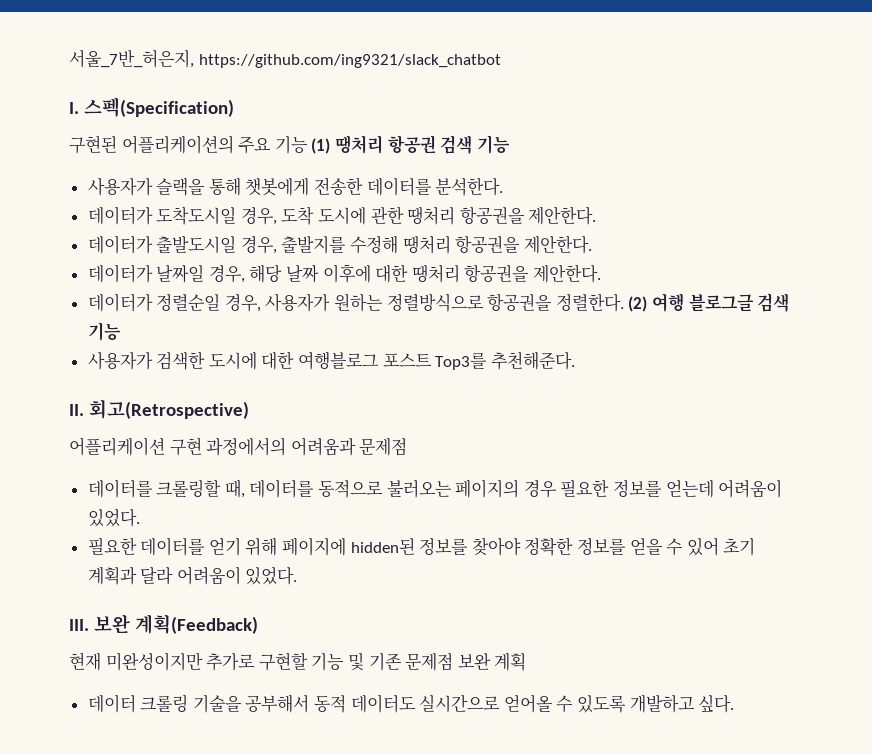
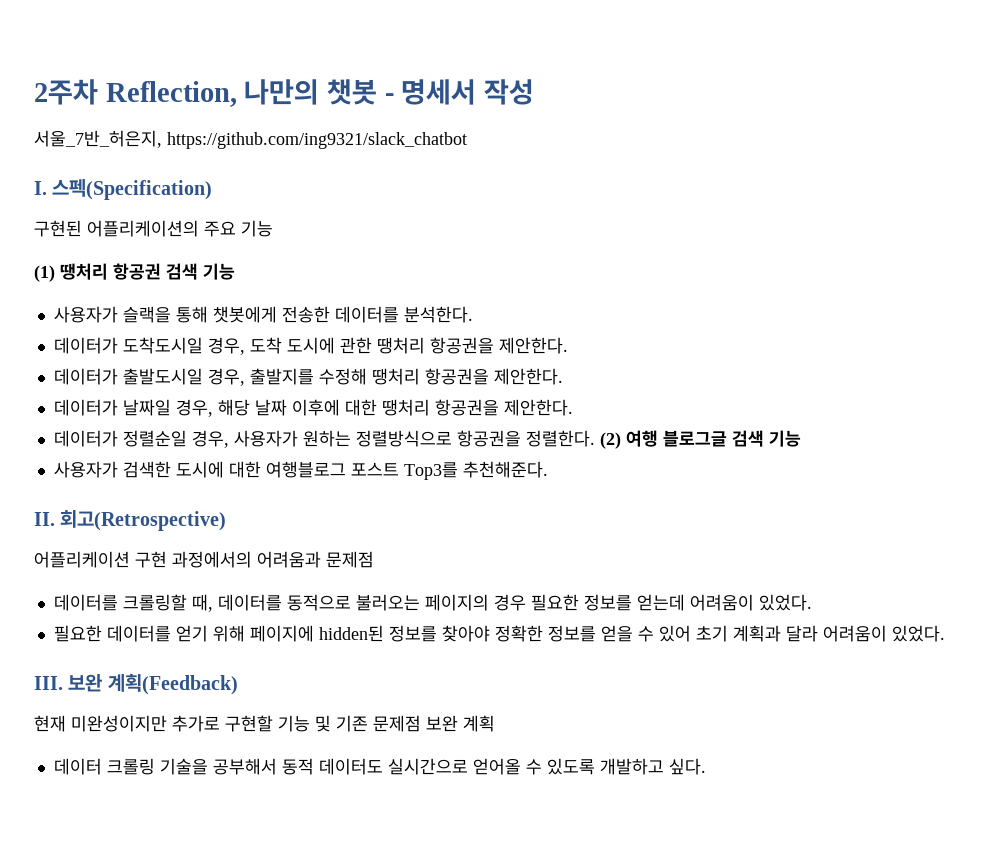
+ 2주차 Reflection, 나만의 챗봇 - 명세서 작성
- 구현된 어플리케이션의 주요 기능 (1) 땡처리 항공권 검색 기능
+ 구현된 어플리케이션의 주요 기능
+ (1) 땡처리 항공권 검색 기능

